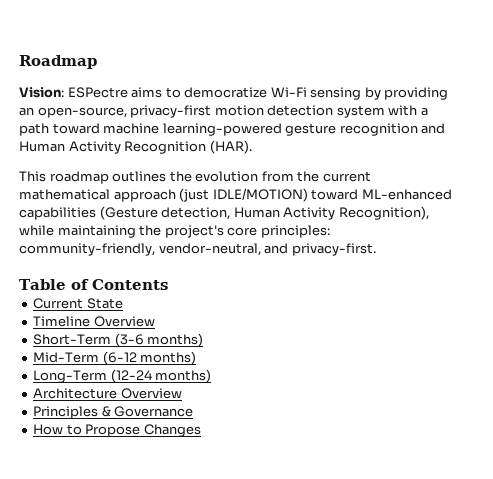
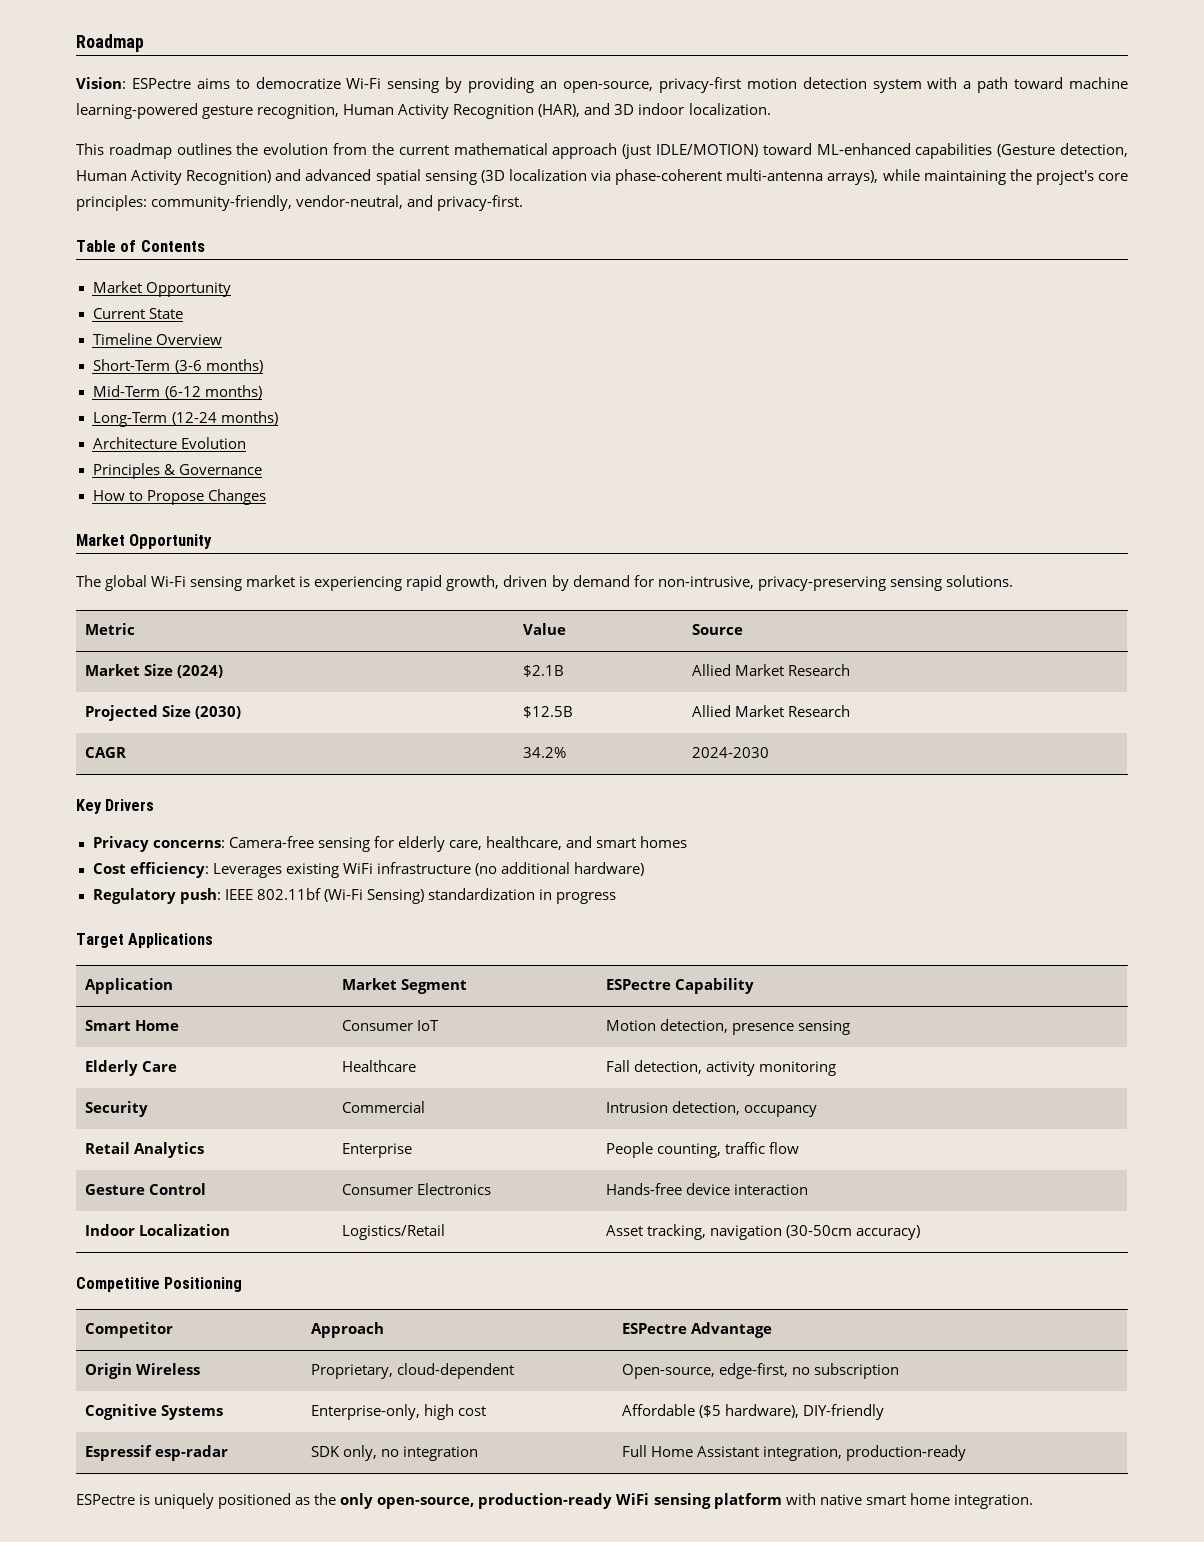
- Vision: ESPectre aims to democratize Wi-Fi sensing by providing an open-source, privacy-first motion detection system with a path toward machine learning-powered gesture recognition and Human Activity Recognition (HAR).
+ Vision: ESPectre aims to democratize Wi-Fi sensing by providing an open-source, privacy-first motion detection system with a path toward machine learning-powered gesture recognition, Human Activity Recognition (HAR), and 3D indoor localization.
- This roadmap outlines the evolution from the current mathematical approach (just IDLE/MOTION) toward ML-enhanced capabilities (Gesture detection, Human Activity Recognition), while maintaining the project's core principles: community-friendly, vendor-neutral, and privacy-first.
+ This roadmap outlines the evolution from the current mathematical approach (just IDLE/MOTION) toward ML-enhanced capabilities (Gesture detection, Human Activity Recognition) and advanced spatial sensing (3D localization via phase-coherent multi-antenna arrays), while maintaining the project's core principles: community-friendly, vendor-neutral, and privacy-first.
  Table of Contents
+ Market Opportunity
- Architecture Overview
+ Architecture Evolution
  How to Propose Changes
+ Market Opportunity
+ The global Wi-Fi sensing market is experiencing rapid growth, driven by demand for non-intrusive, privacy-preserving sensing solutions.
+ Metric | Value | Source
+ Market Size (2024) | $2.1B | Allied Market Research
+ Projected Size (2030) | $12.5B | Allied Market Research
+ CAGR | 34.2% | 2024-2030
+ Key Drivers
+ Privacy concerns: Camera-free sensing for elderly care, healthcare, and smart homes
+ Cost efficiency: Leverages existing WiFi infrastructure (no additional hardware)
+ Regulatory push: IEEE 802.11bf (Wi-Fi Sensing) standardization in progress
+ Target Applications
+ Application | Market Segment | ESPectre Capability
+ Smart Home | Consumer IoT | Motion detection, presence sensing
+ Elderly Care | Healthcare | Fall detection, activity monitoring
+ Security | Commercial | Intrusion detection, occupancy
+ Retail Analytics | Enterprise | People counting, traffic flow
+ Gesture Control | Consumer Electronics | Hands-free device interaction
+ Indoor Localization | Logistics/Retail | Asset tracking, navigation (30-50cm accuracy)
+ Competitive Positioning
+ Competitor | Approach | ESPectre Advantage
+ Origin Wireless | Proprietary, cloud-dependent | Open-source, edge-first, no subscription
+ Cognitive Systems | Enterprise-only, high cost | Affordable ($5 hardware), DIY-friendly
+ Espressif esp-radar | SDK only, no integration | Full Home Assistant integration, production-ready
+ ESPectre is uniquely positioned as the only open-source, production-ready WiFi sensing platform with native smart home integration.

